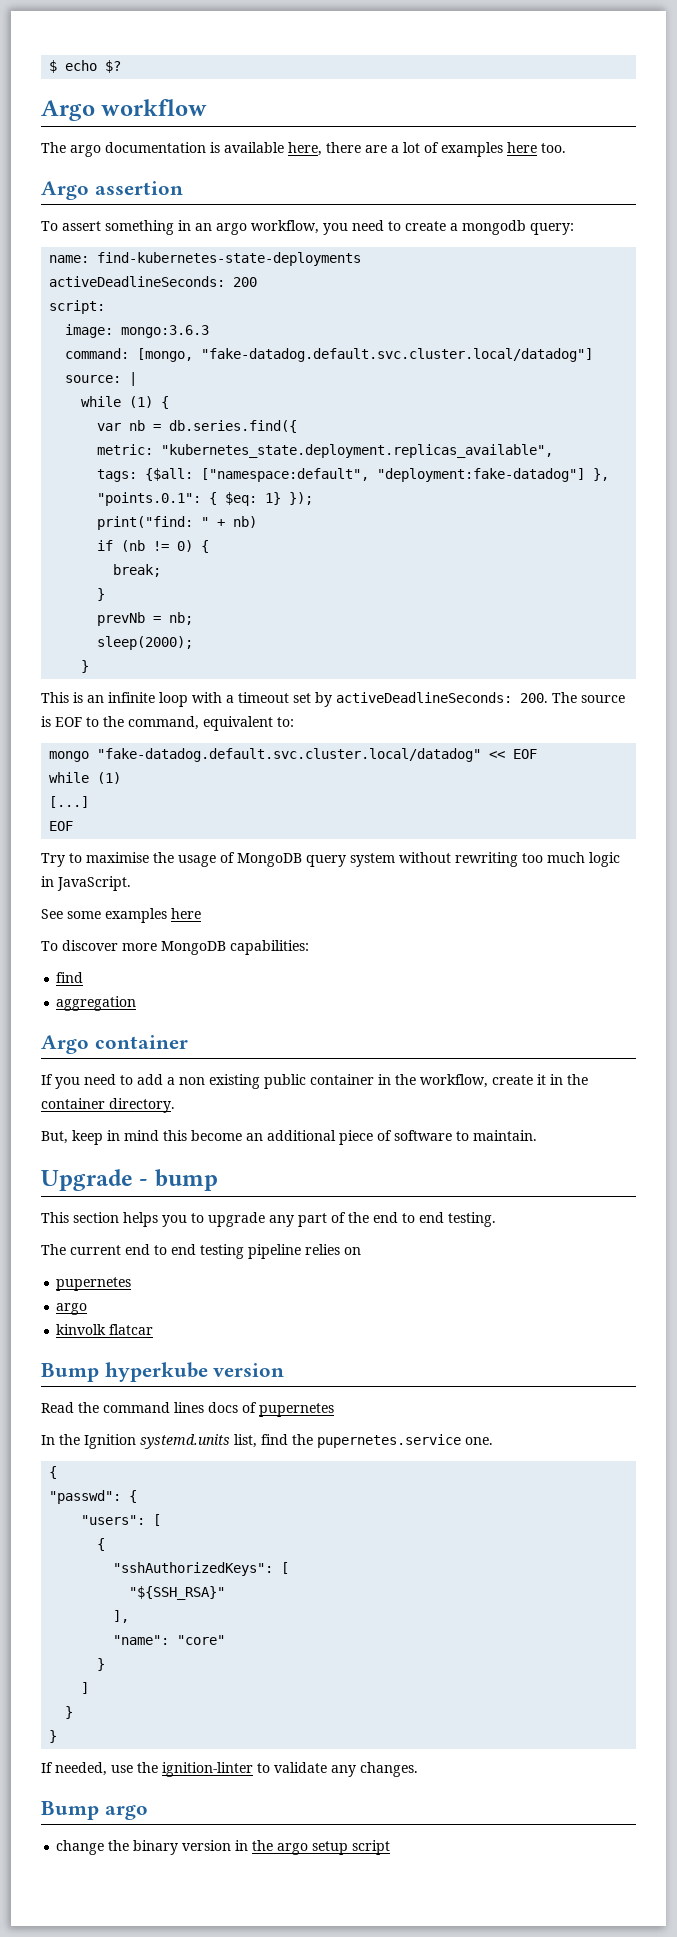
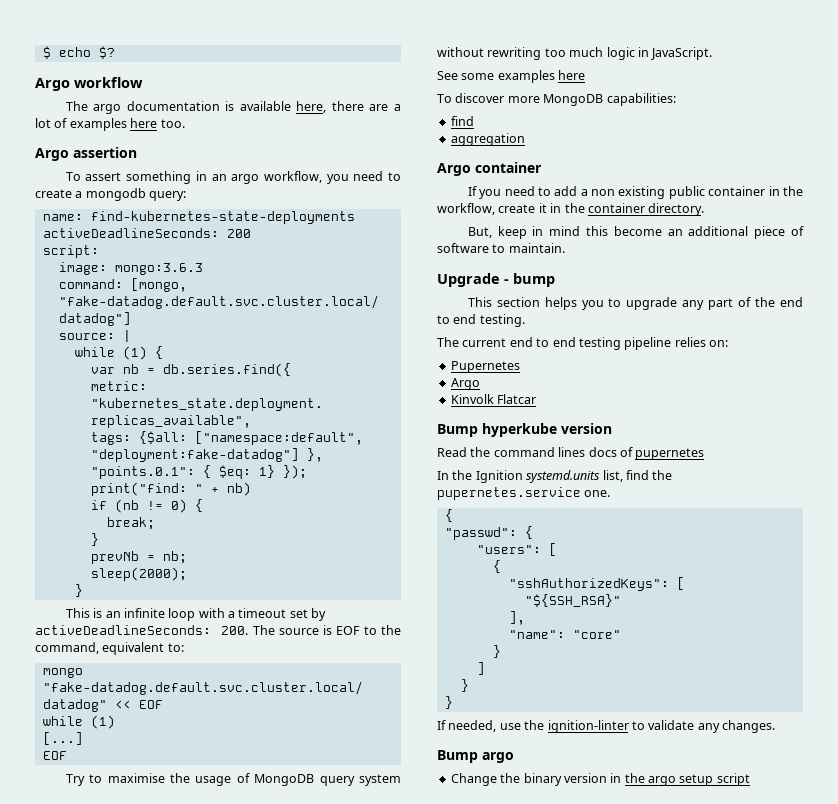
- The current end to end testing pipeline relies on
- pupernetes
- argo
- kinvolk flatcar
+ The current end to end testing pipeline relies on:
+ Pupernetes
+ Argo
+ Kinvolk Flatcar
- change the binary version in the argo setup script
+ Change the binary version in the argo setup script

